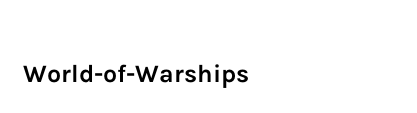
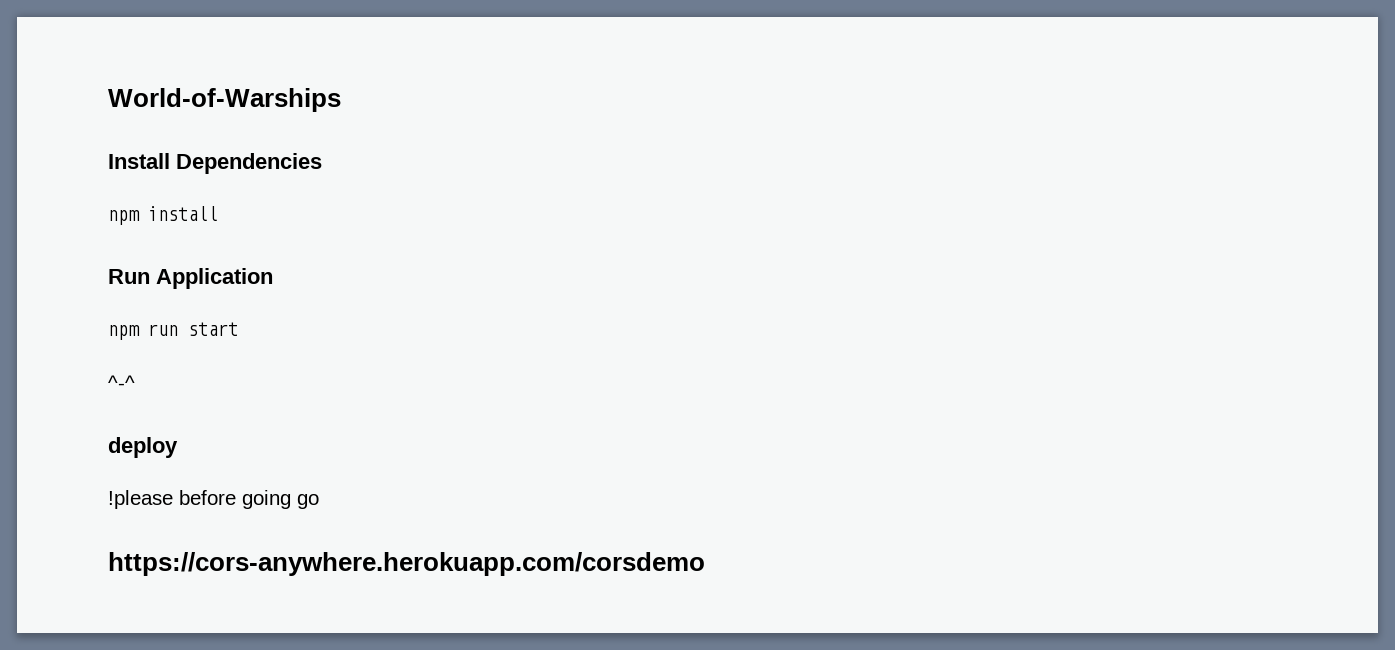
+ Install Dependencies
+ npm install
+ Run Application
+ npm run start
+ ^-^
+ deploy
+ !please before going go
+ https://cors-anywhere.herokuapp.com/corsdemo

